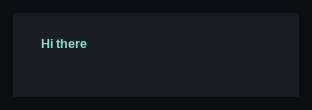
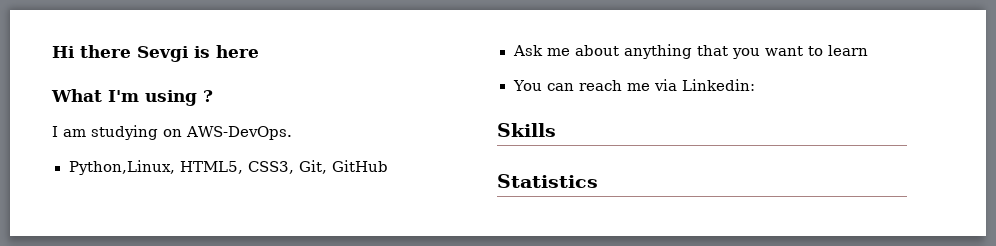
- Hi there
+ Hi there Sevgi is here
+ What I'm using ?
+ I am studying on AWS-DevOps.
+ Python,Linux, HTML5, CSS3, Git, GitHub
+ Ask me about anything that you want to learn
+ You can reach me via Linkedin:
+ Skills
+ Statistics

